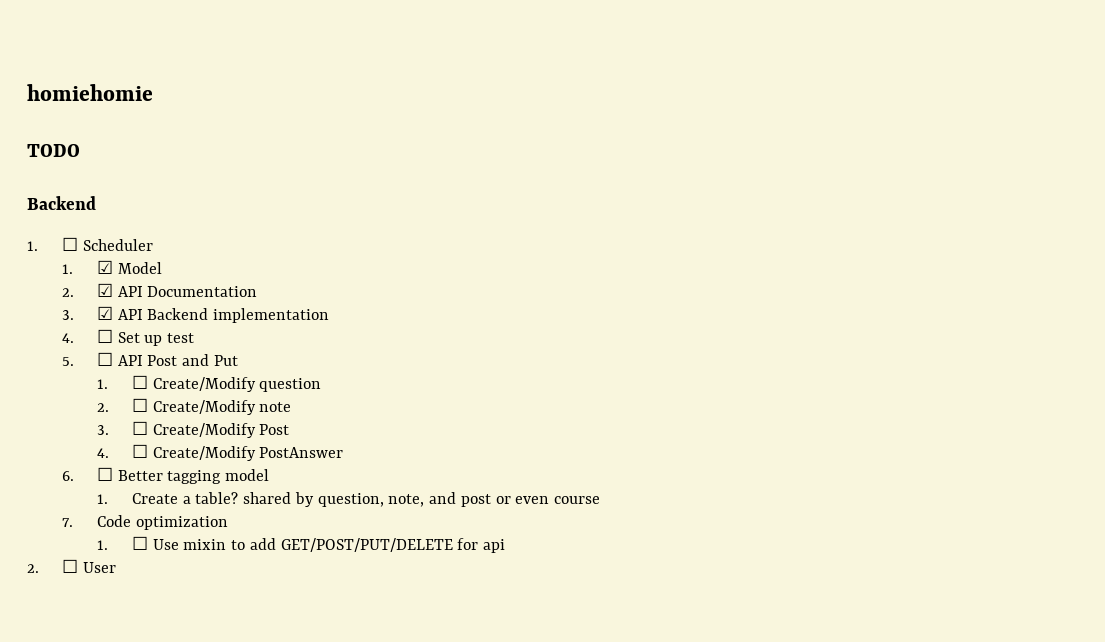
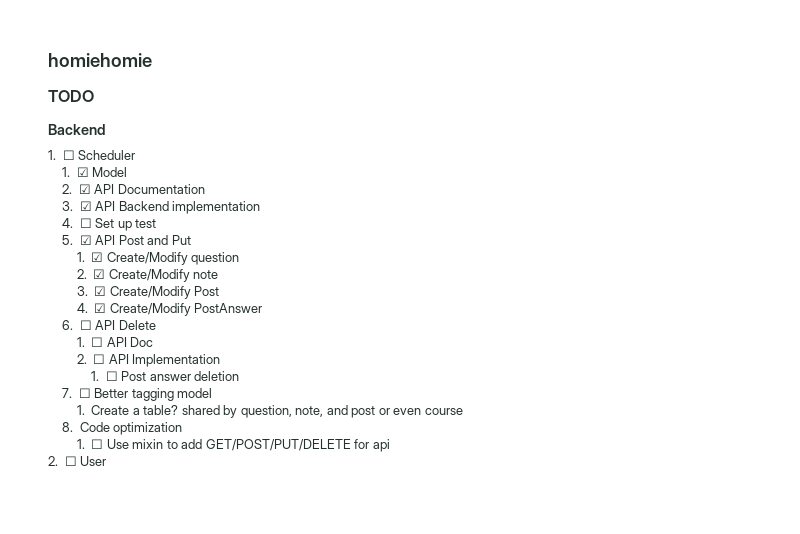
- 5. ☐ API Post and Put
+ 5. ☑ API Post and Put
- 1. ☐ Create/Modify question
+ 1. ☑ Create/Modify question
- 2. ☐ Create/Modify note
+ 2. ☑ Create/Modify note
- 3. ☐ Create/Modify Post
+ 3. ☑ Create/Modify Post
- 4. ☐ Create/Modify PostAnswer
+ 4. ☑ Create/Modify PostAnswer
- 6. ☐ Better tagging model
+ 6. ☐ API Delete
+ 1. ☐ API Doc
+ 2. ☐ API Implementation
+ 1. ☐ Post answer deletion
+ 7. ☐ Better tagging model
- 7. Code optimization
+ 8. Code optimization

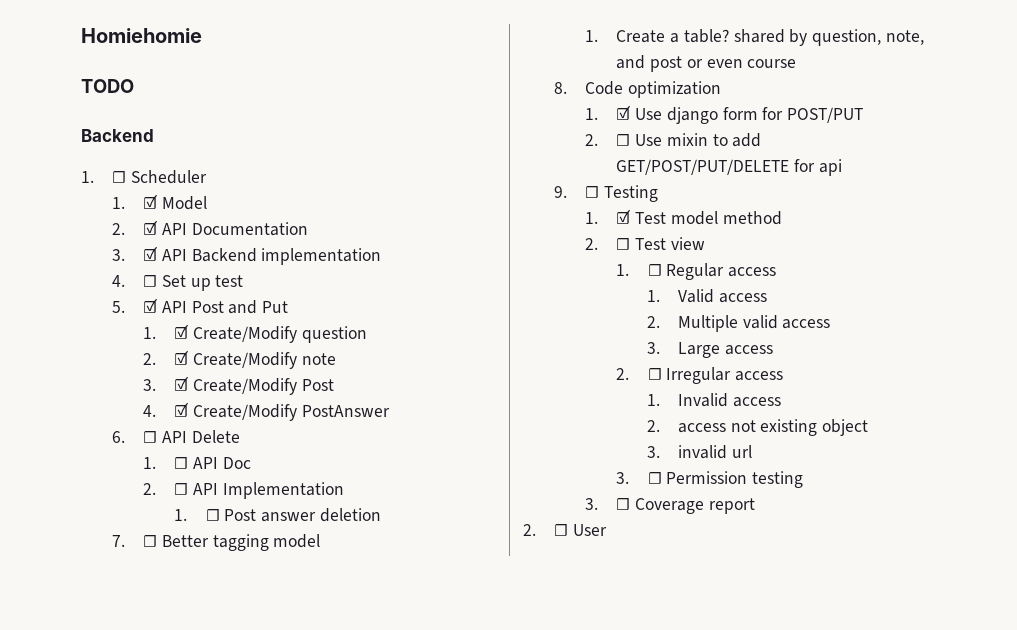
- homiehomie
+ Homiehomie
- 1. ☐ Use mixin to add GET/POST/PUT/DELETE for api
+ 1. ☑ Use django form for POST/PUT
+ 2. ☐ Use mixin to add GET/POST/PUT/DELETE for api
+ 9. ☐ Testing
+ 1. ☑ Test model method
+ 2. ☐ Test view
+ 1. ☐ Regular access
+ 1. Valid access
+ 2. Multiple valid access
+ 3. Large access
+ 2. ☐ Irregular access
+ 1. Invalid access
+ 2. access not existing object
+ 3. invalid url
+ 3. ☐ Permission testing
+ 3. ☐ Coverage report

